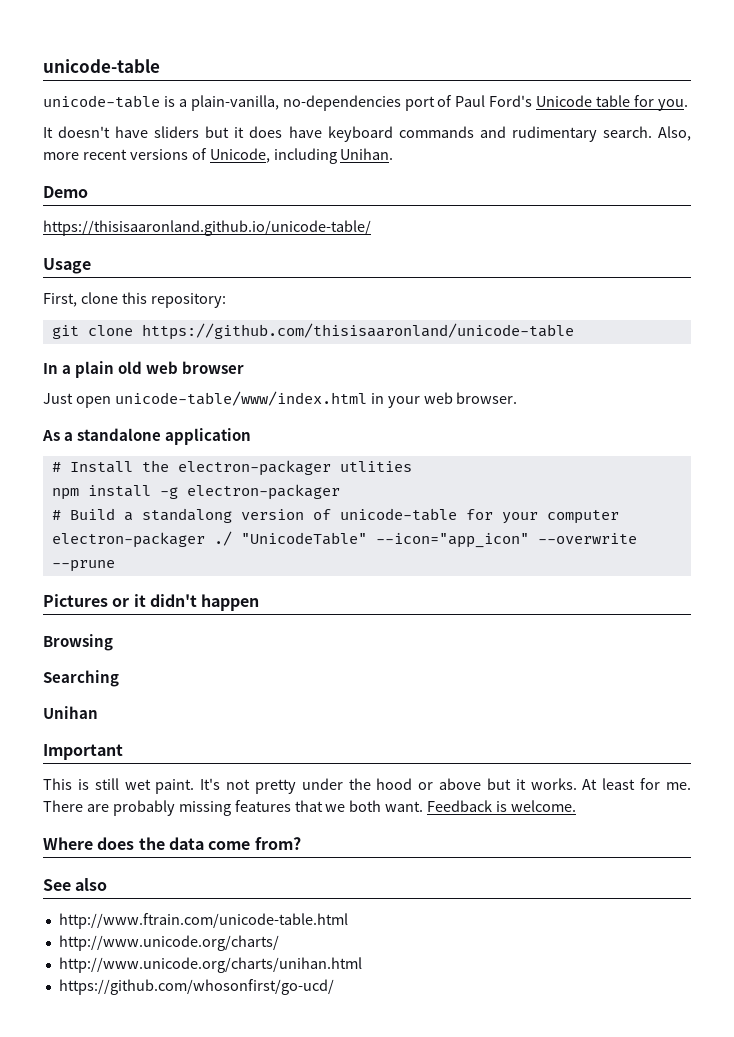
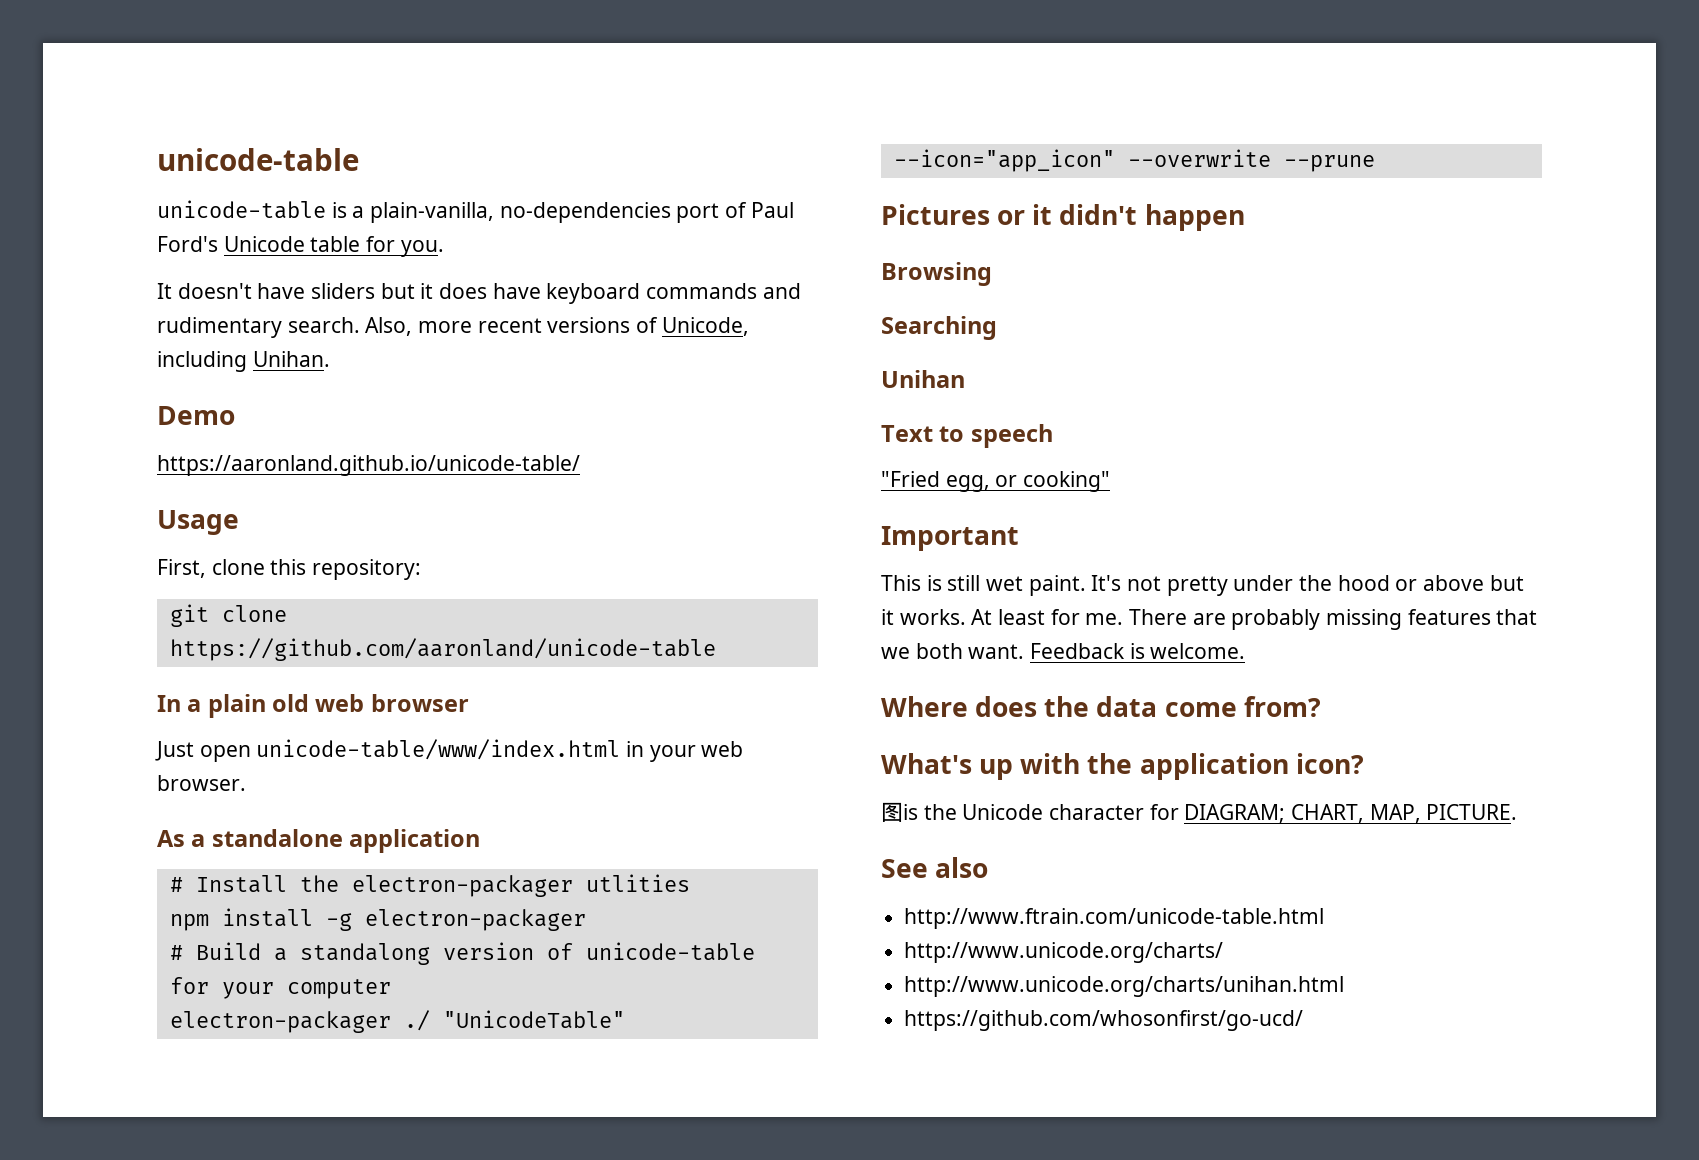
- https://thisisaaronland.github.io/unicode-table/
+ https://aaronland.github.io/unicode-table/
- git clone https://github.com/thisisaaronland/unicode-table
+ git clone https://github.com/aaronland/unicode-table
+ Text to speech
+ "Fried egg, or cooking"
+ What's up with the application icon?
+ 图is the Unicode character for DIAGRAM; CHART, MAP, PICTURE.

